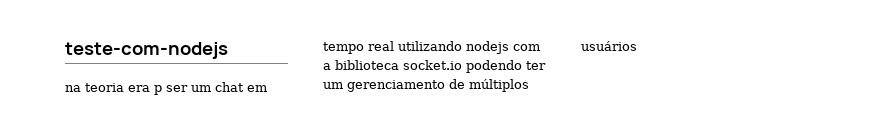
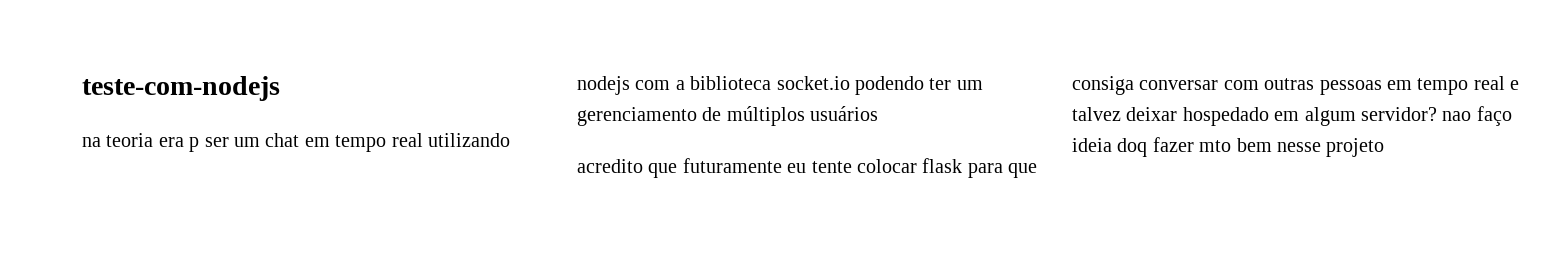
+ acredito que futuramente eu tente colocar flask para que consiga conversar com outras pessoas em tempo real e talvez deixar hospedado em algum servidor? nao faço ideia doq fazer mto bem nesse projeto

